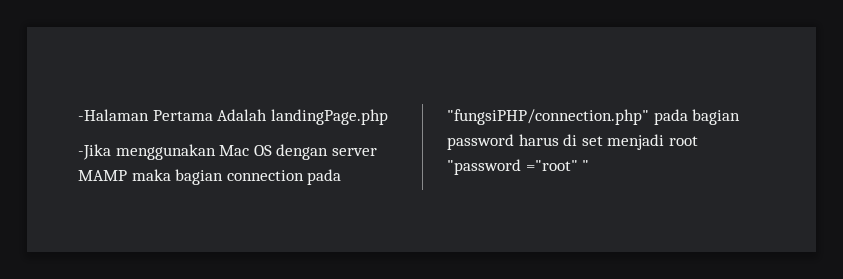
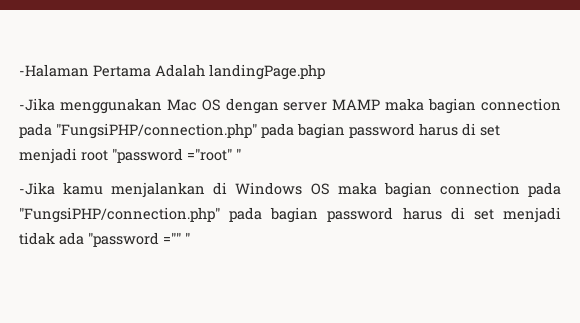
- -Jika menggunakan Mac OS dengan server MAMP maka bagian connection pada "fungsiPHP/connection.php" pada bagian password harus di set menjadi root "password ="root" "
+ -Jika menggunakan Mac OS dengan server MAMP maka bagian connection pada "FungsiPHP/connection.php" pada bagian password harus di set menjadi root "password ="root" "
+ -Jika kamu menjalankan di Windows OS maka bagian connection pada "FungsiPHP/connection.php" pada bagian password harus di set menjadi tidak ada "password ="" "

